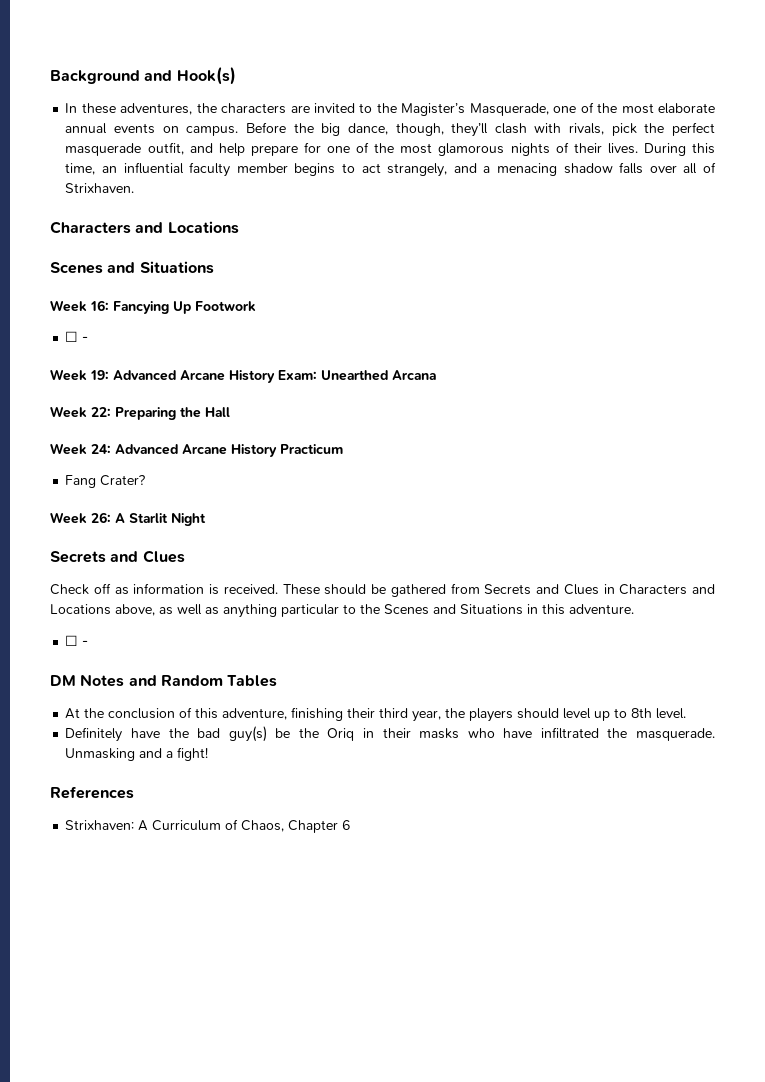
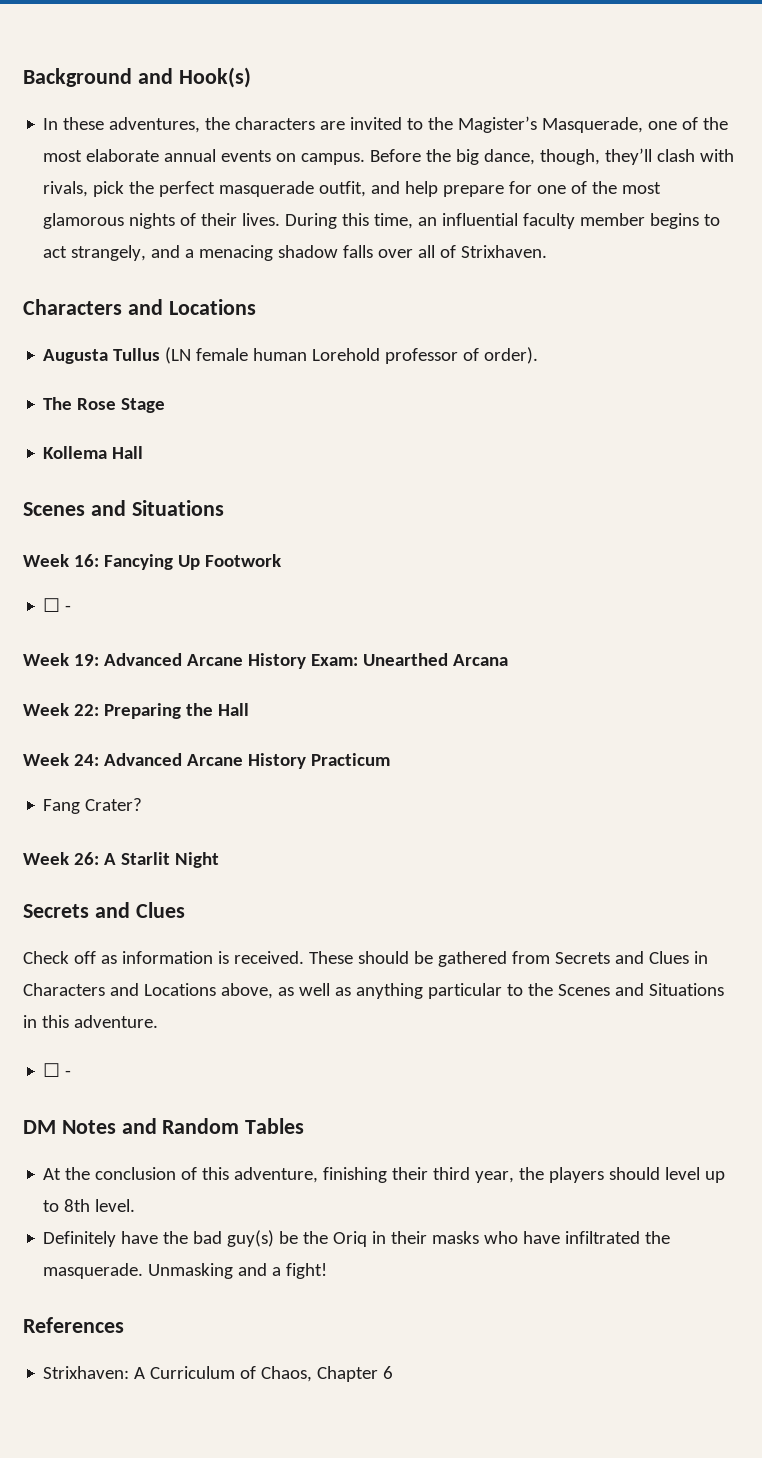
+ Augusta Tullus (LN female human Lorehold professor of order).
+ The Rose Stage
+ Kollema Hall

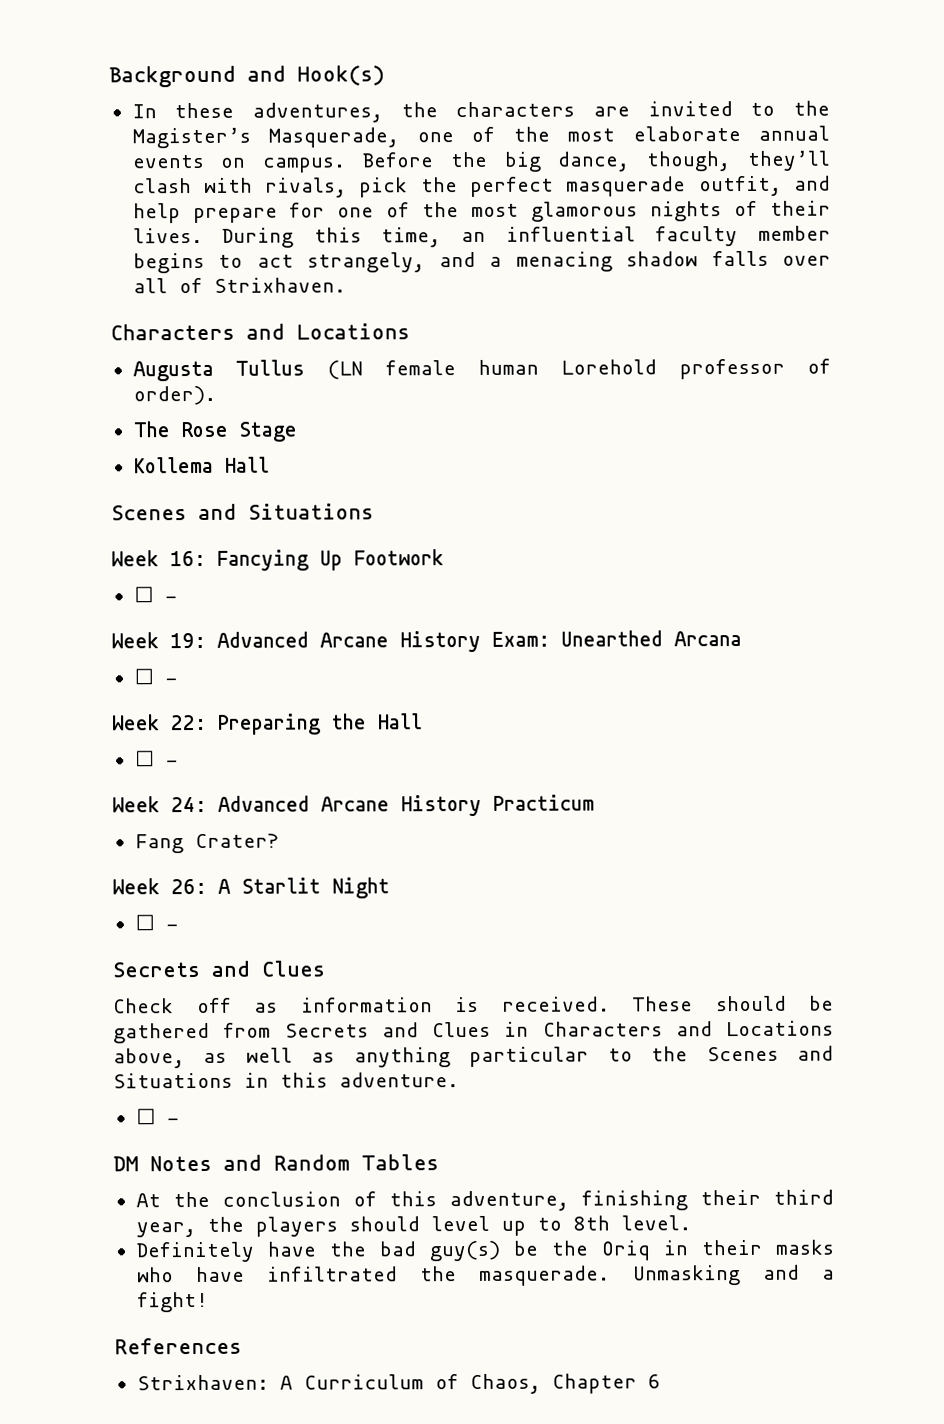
  Week 19: Advanced Arcane History Exam: Unearthed Arcana
+ ☐ -
  Week 22: Preparing the Hall
+ ☐ -
  Week 26: A Starlit Night
+ ☐ -

